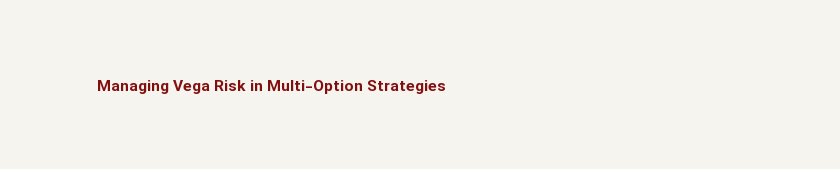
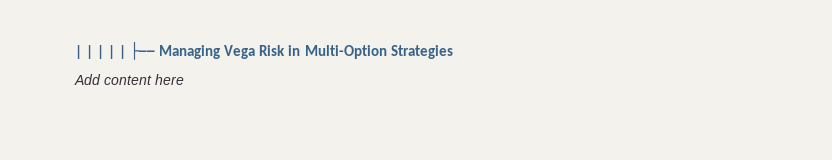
- Managing Vega Risk in Multi-Option Strategies
+ | | | | | ├── Managing Vega Risk in Multi-Option Strategies
+ Add content here

